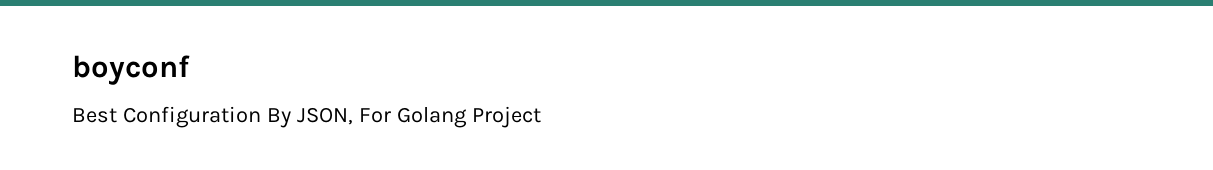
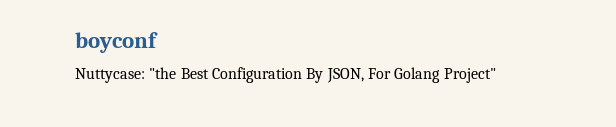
- Best Configuration By JSON, For Golang Project
+ Nuttycase: "the Best Configuration By JSON, For Golang Project"

